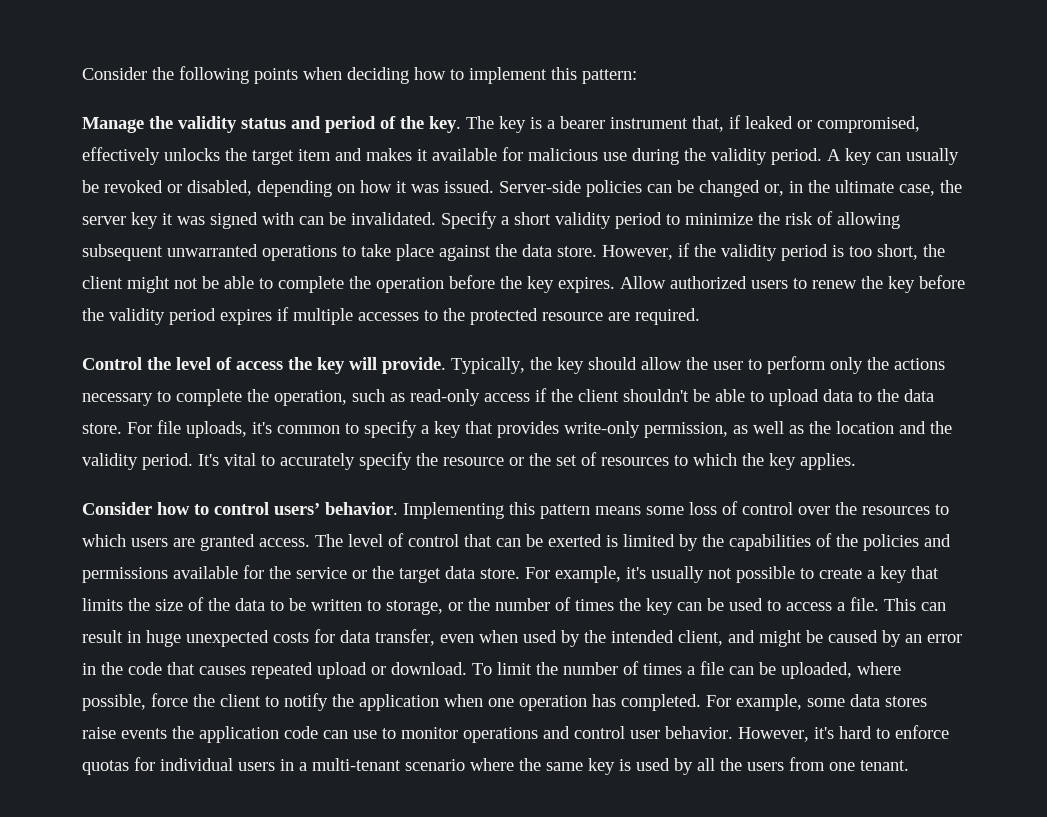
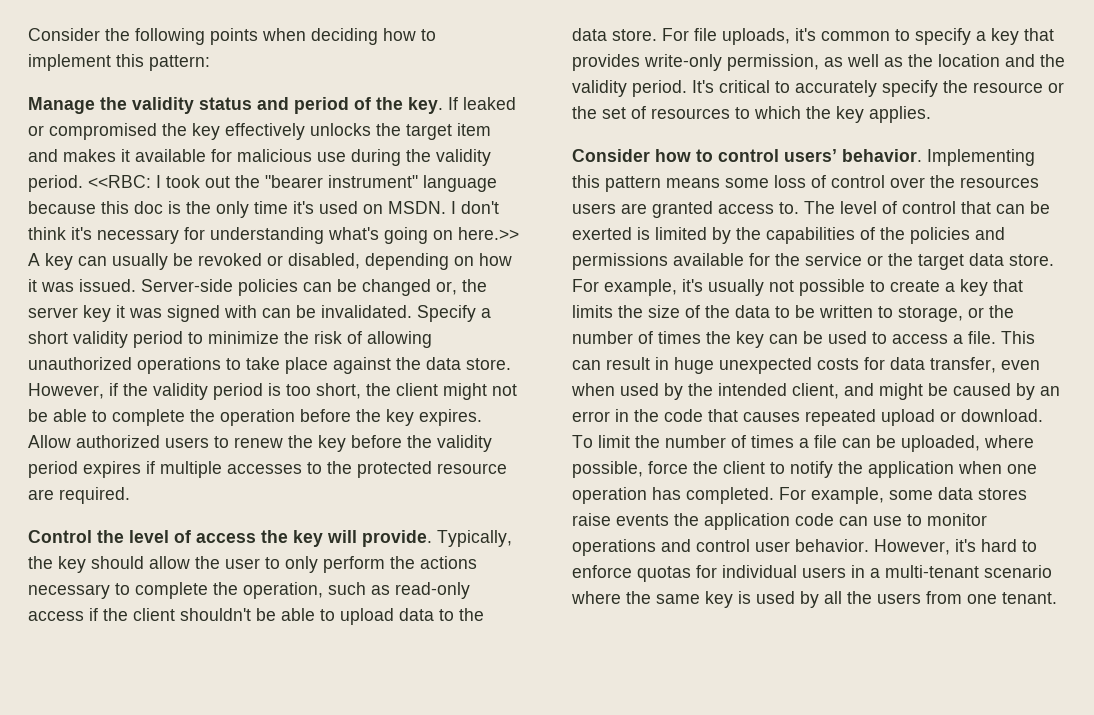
- The key is a bearer instrument that, if leaked or compromised, effectively unlocks the target item and makes it available for malicious use during the validity period.
+ If leaked or compromised the key effectively unlocks the target item and makes it available for malicious use during the validity period.
- A key can usually be revoked or disabled, depending on how it was issued.
+ <<RBC: I took out the "bearer instrument" language because this doc is the only time it's used on MSDN. I don't think it's necessary for understanding what's going on here.>> A key can usually be revoked or disabled, depending on how it was issued.
- Server-side policies can be changed or, in the ultimate case, the server key it was signed with can be invalidated.
+ Server-side policies can be changed or, the server key it was signed with can be invalidated.
- Specify a short validity period to minimize the risk of allowing subsequent unwarranted operations to take place against the data store.
+ Specify a short validity period to minimize the risk of allowing unauthorized operations to take place against the data store.
- Typically, the key should allow the user to perform only the actions necessary to complete the operation, such as read-only access if the client shouldn't be able to upload data to the data store.
+ Typically, the key should allow the user to only perform the actions necessary to complete the operation, such as read-only access if the client shouldn't be able to upload data to the data store.
- It's vital to accurately specify the resource or the set of resources to which the key applies.
+ It's critical to accurately specify the resource or the set of resources to which the key applies.
- Implementing this pattern means some loss of control over the resources to which users are granted access.
+ Implementing this pattern means some loss of control over the resources users are granted access to.

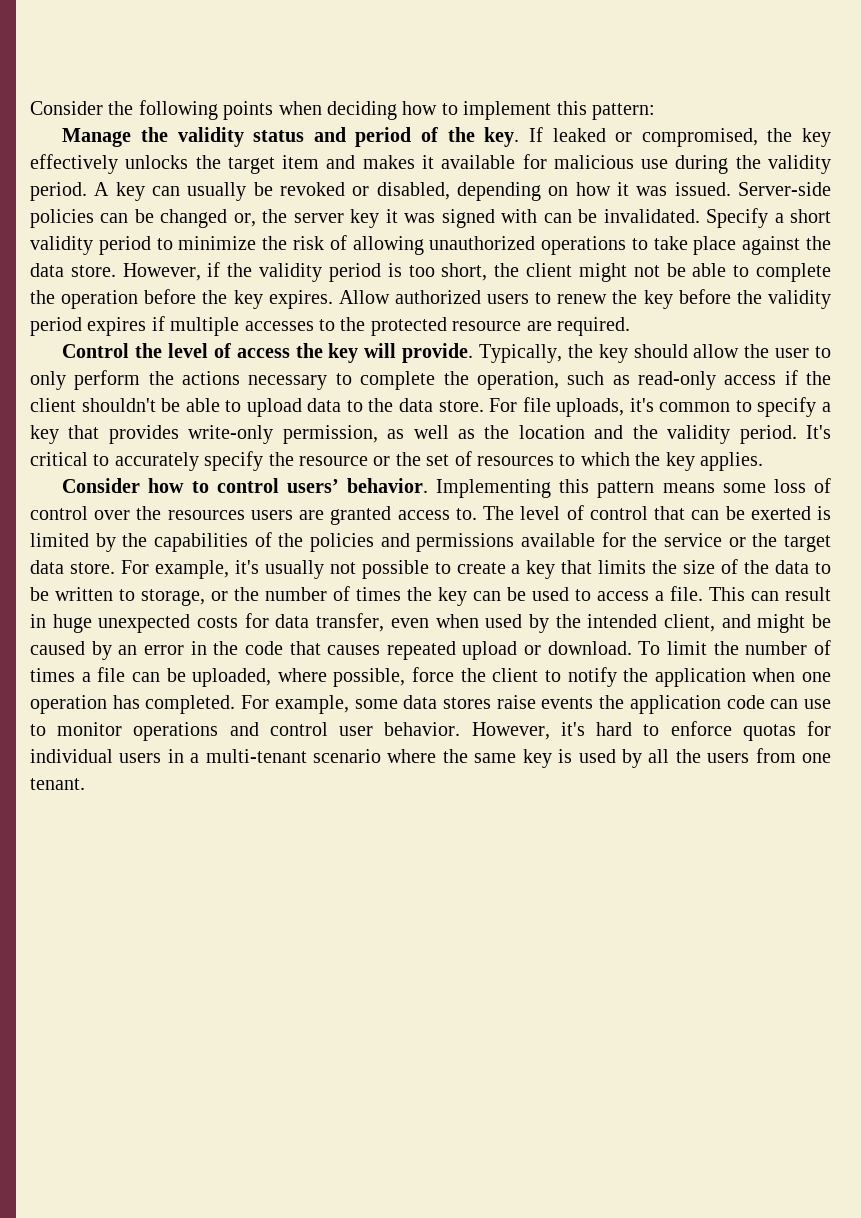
- If leaked or compromised the key effectively unlocks the target item and makes it available for malicious use during the validity period.
+ If leaked or compromised, the key effectively unlocks the target item and makes it available for malicious use during the validity period.
- <<RBC: I took out the "bearer instrument" language because this doc is the only time it's used on MSDN. I don't think it's necessary for understanding what's going on here.>> A key can usually be revoked or disabled, depending on how it was issued.
+ A key can usually be revoked or disabled, depending on how it was issued.

